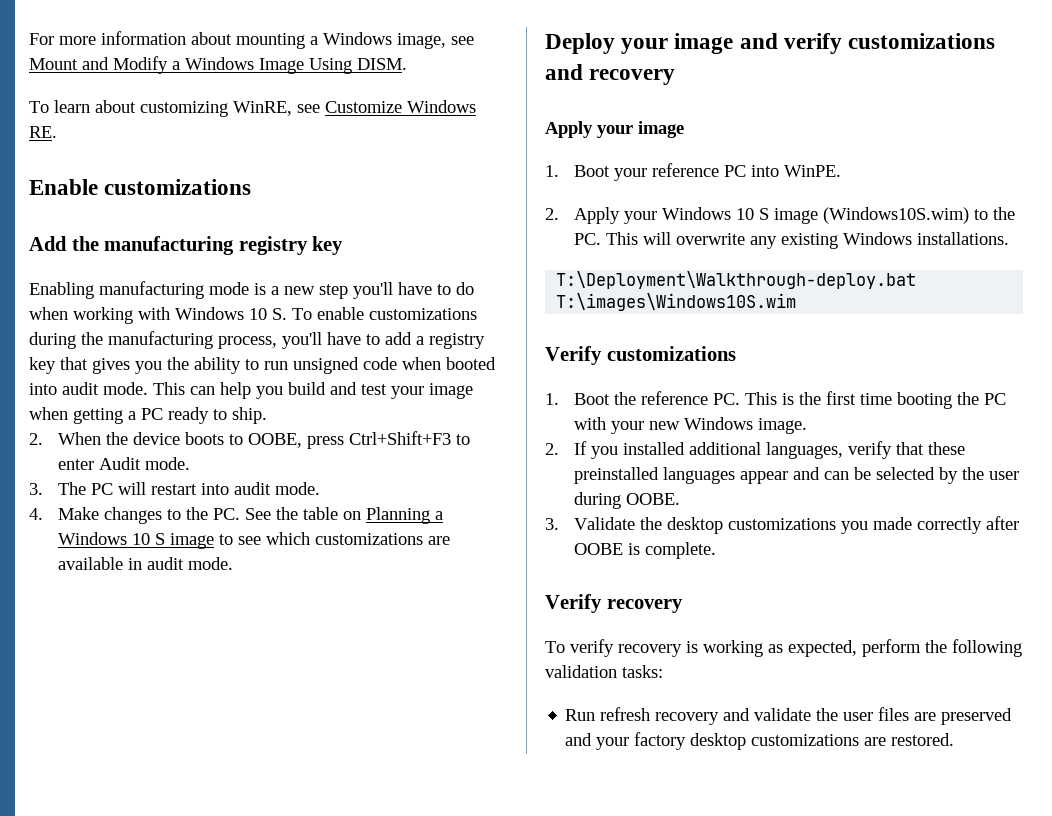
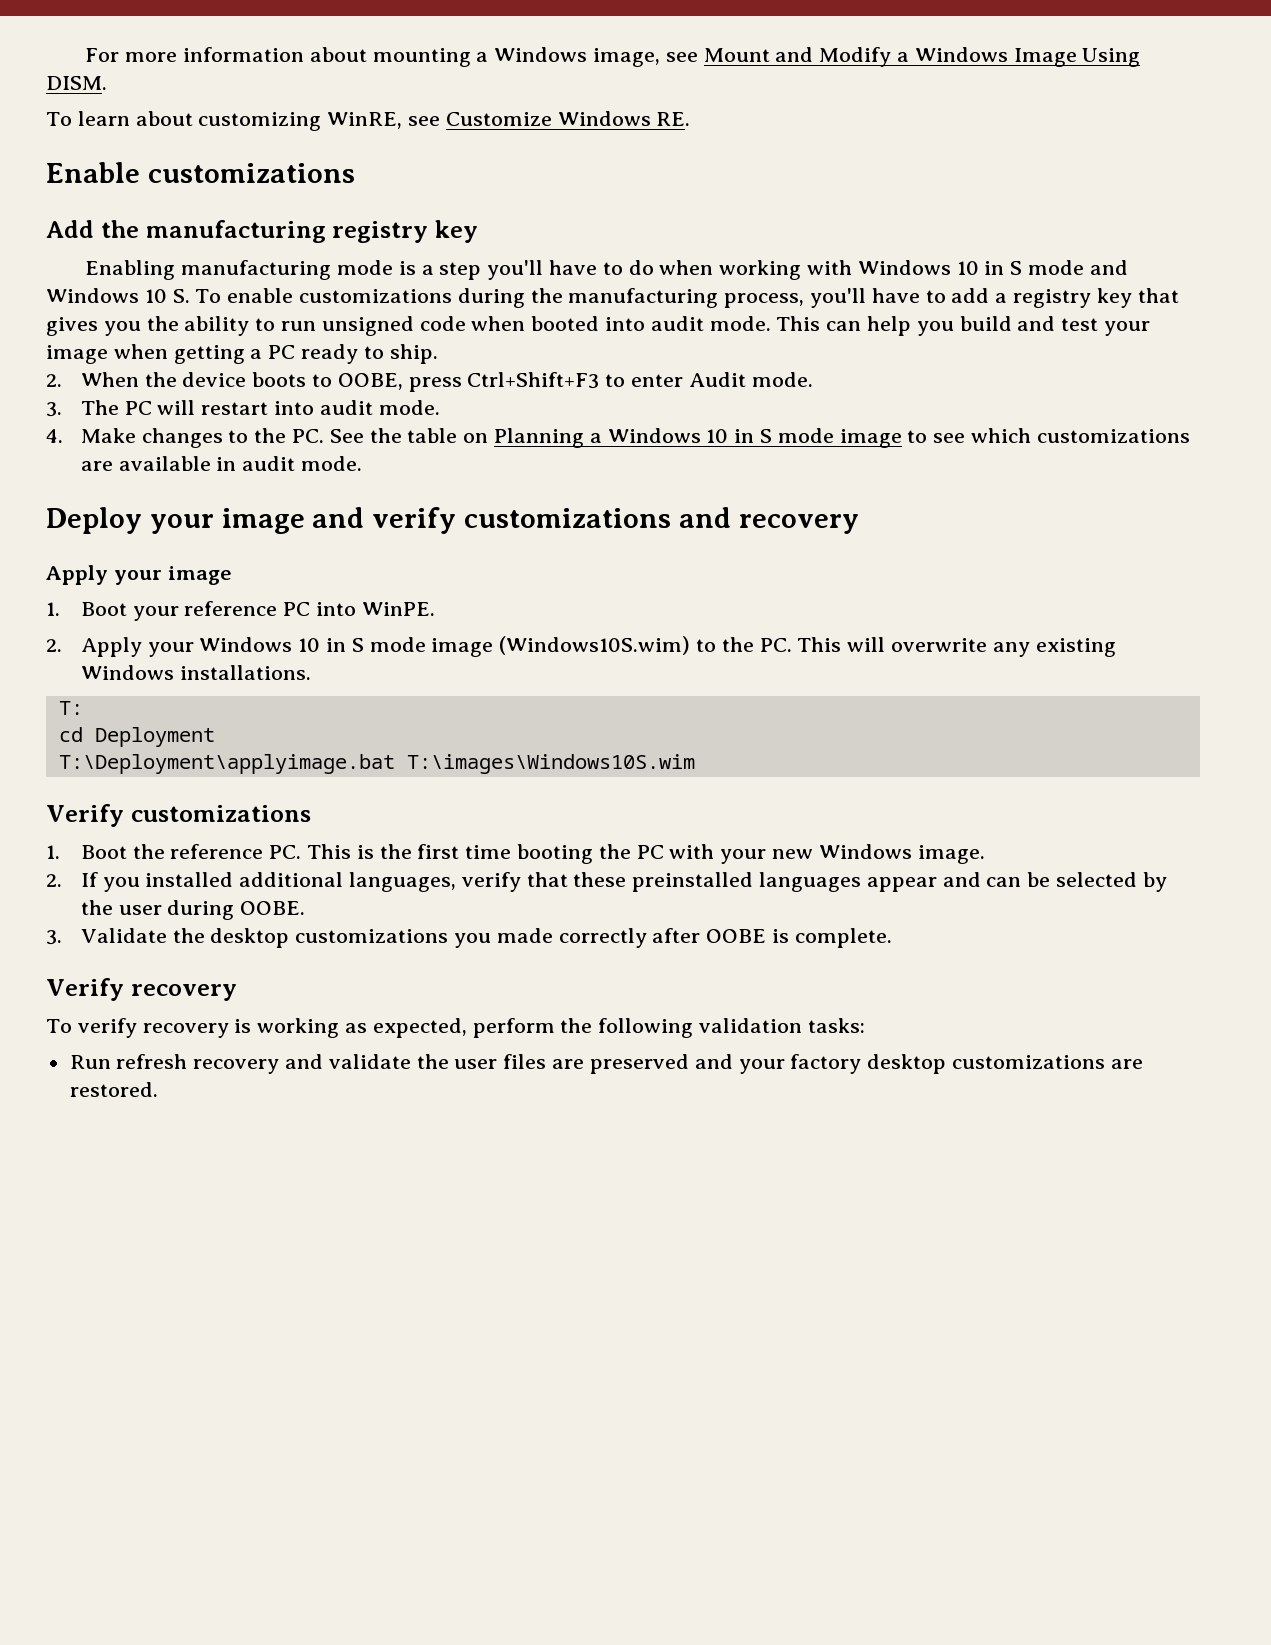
- Enabling manufacturing mode is a new step you'll have to do when working with Windows 10 S. To enable customizations during the manufacturing process, you'll have to add a registry key that gives you the ability to run unsigned code when booted into audit mode.
+ Enabling manufacturing mode is a step you'll have to do when working with Windows 10 in S mode and Windows 10 S. To enable customizations during the manufacturing process, you'll have to add a registry key that gives you the ability to run unsigned code when booted into audit mode.
- 4. Make changes to the PC. See the table on Planning a Windows 10 S image to see which customizations are available in audit mode.
+ 4. Make changes to the PC. See the table on Planning a Windows 10 in S mode image to see which customizations are available in audit mode.
- 2. Apply your Windows 10 S image (Windows10S.wim) to the PC. This will overwrite any existing Windows installations.
+ 2. Apply your Windows 10 in S mode image (Windows10S.wim) to the PC. This will overwrite any existing Windows installations.
- T:\Deployment\Walkthrough-deploy.bat T:\images\Windows10S.wim
+ T:
+ cd Deployment
+ T:\Deployment\applyimage.bat T:\images\Windows10S.wim

